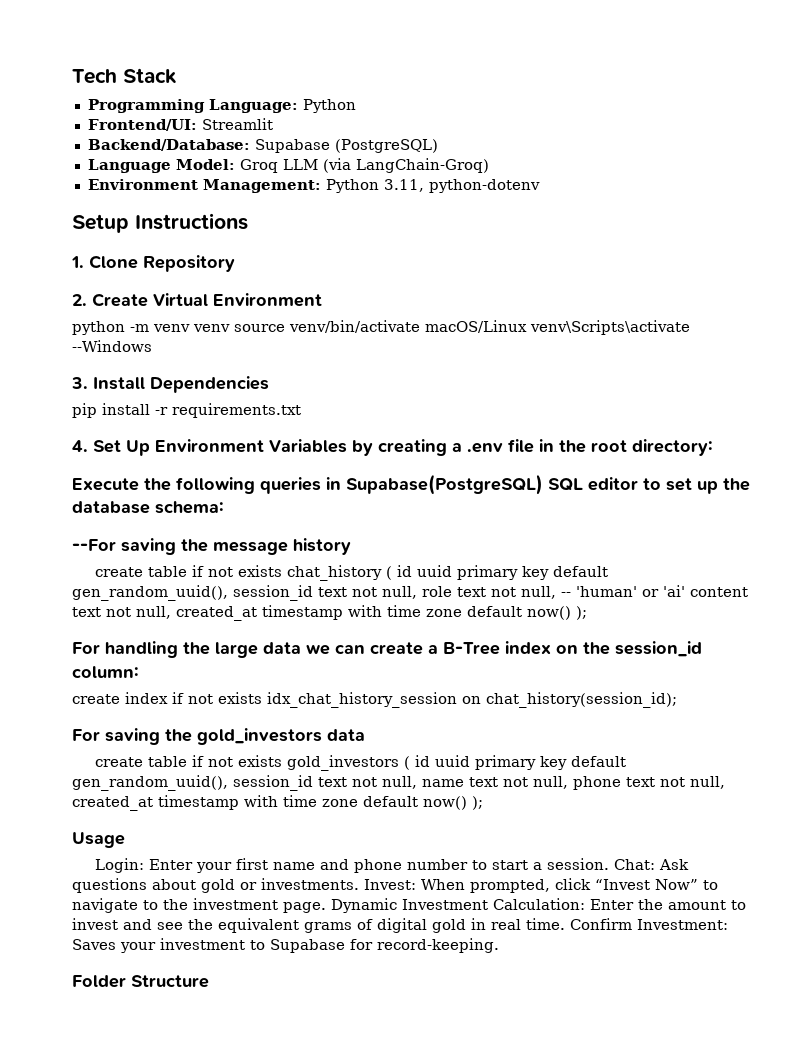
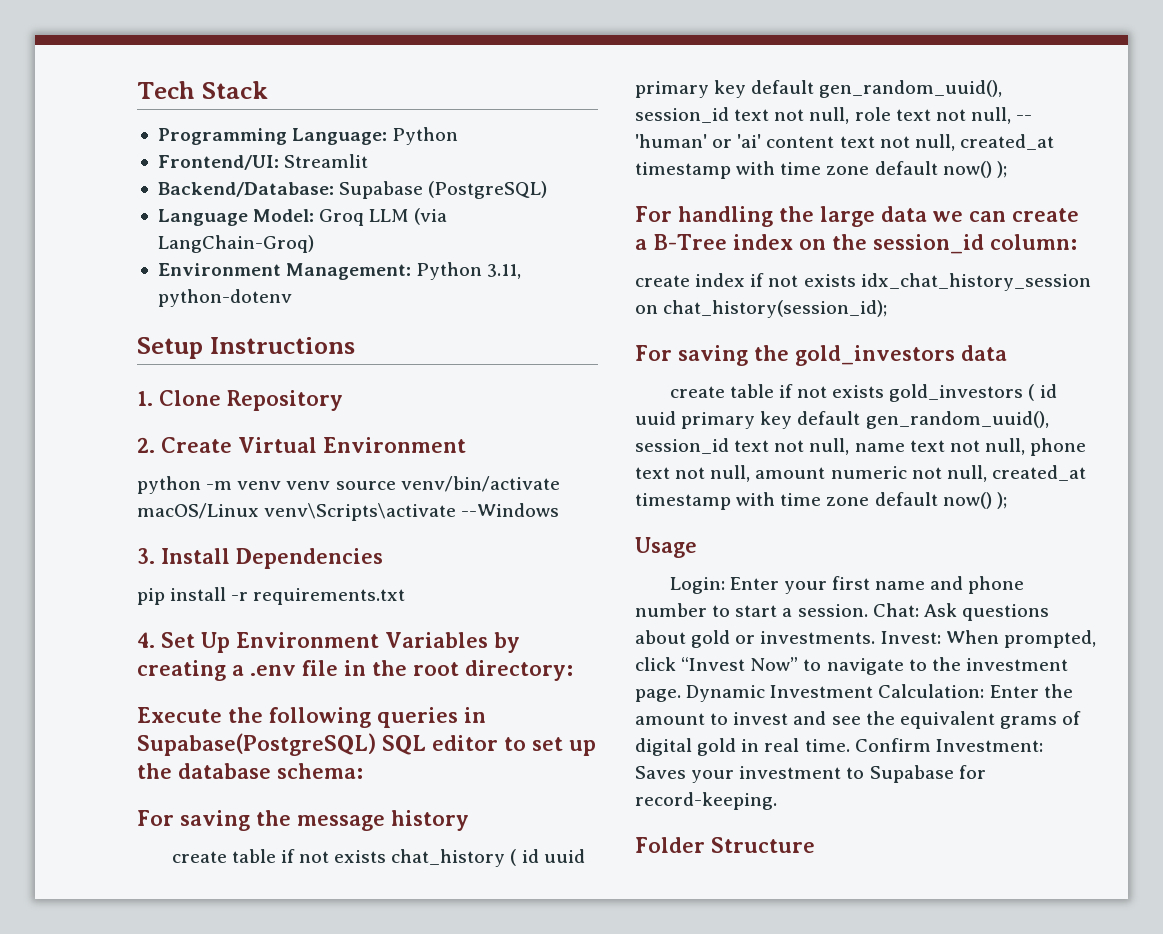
- --For saving the message history
+ For saving the message history
- create table if not exists gold_investors ( id uuid primary key default gen_random_uuid(), session_id text not null, name text not null, phone text not null, created_at timestamp with time zone default now() );
+ create table if not exists gold_investors ( id uuid primary key default gen_random_uuid(), session_id text not null, name text not null, phone text not null, amount numeric not null, created_at timestamp with time zone default now() );

